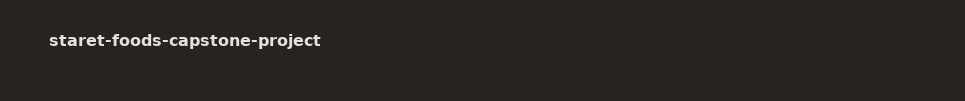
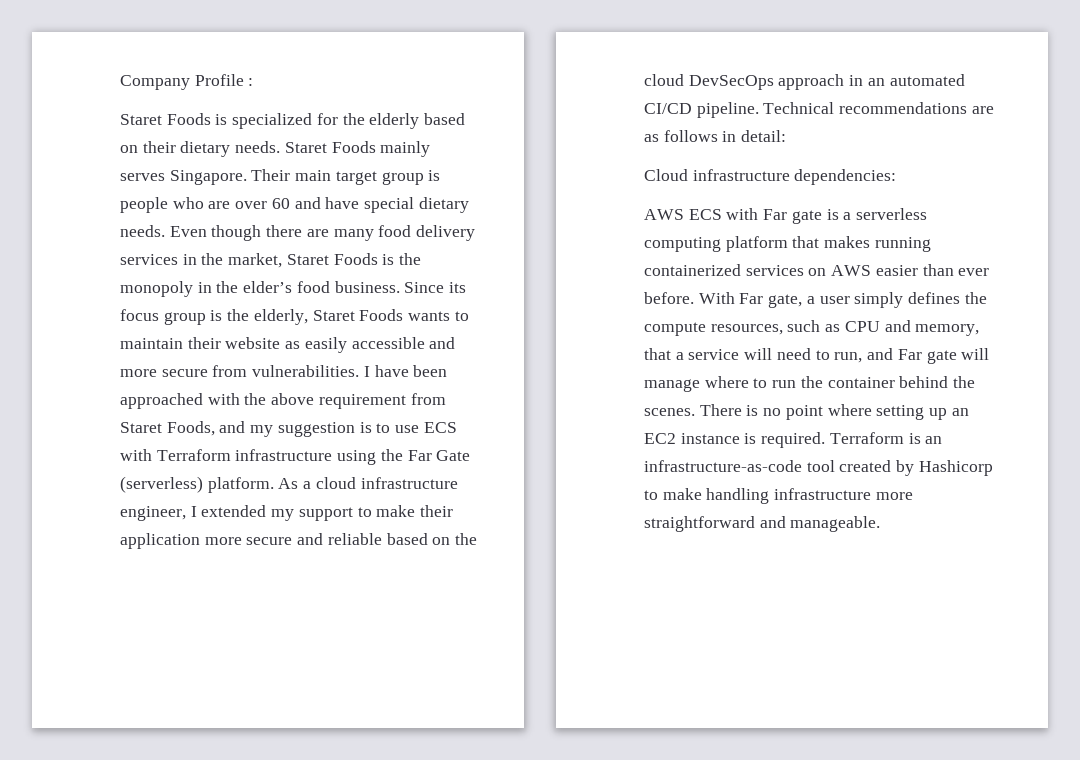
- staret-foods-capstone-project
+ Company Profile :
+ Staret Foods is specialized for the elderly based on their dietary needs. Staret Foods mainly serves Singapore. Their main target group is people who are over 60 and have special dietary needs. Even though there are many food delivery services in the market, Staret Foods is the monopoly in the elder’s food business. Since its focus group is the elderly, Staret Foods wants to maintain their website as easily accessible and more secure from vulnerabilities. I have been approached with the above requirement from Staret Foods, and my suggestion is to use ECS with Terraform infrastructure using the Far Gate (serverless) platform. As a cloud infrastructure engineer, I extended my support to make their application more secure and reliable based on the cloud DevSecOps approach in an automated CI/CD pipeline. Technical recommendations are as follows in detail:
+ Cloud infrastructure dependencies:
+ AWS ECS with Far gate is a serverless computing platform that makes running containerized services on AWS easier than ever before. With Far gate, a user simply defines the compute resources, such as CPU and memory, that a service will need to run, and Far gate will manage where to run the container behind the scenes. There is no point where setting up an EC2 instance is required. Terraform is an infrastructure-as-code tool created by Hashicorp to make handling infrastructure more straightforward and manageable.

